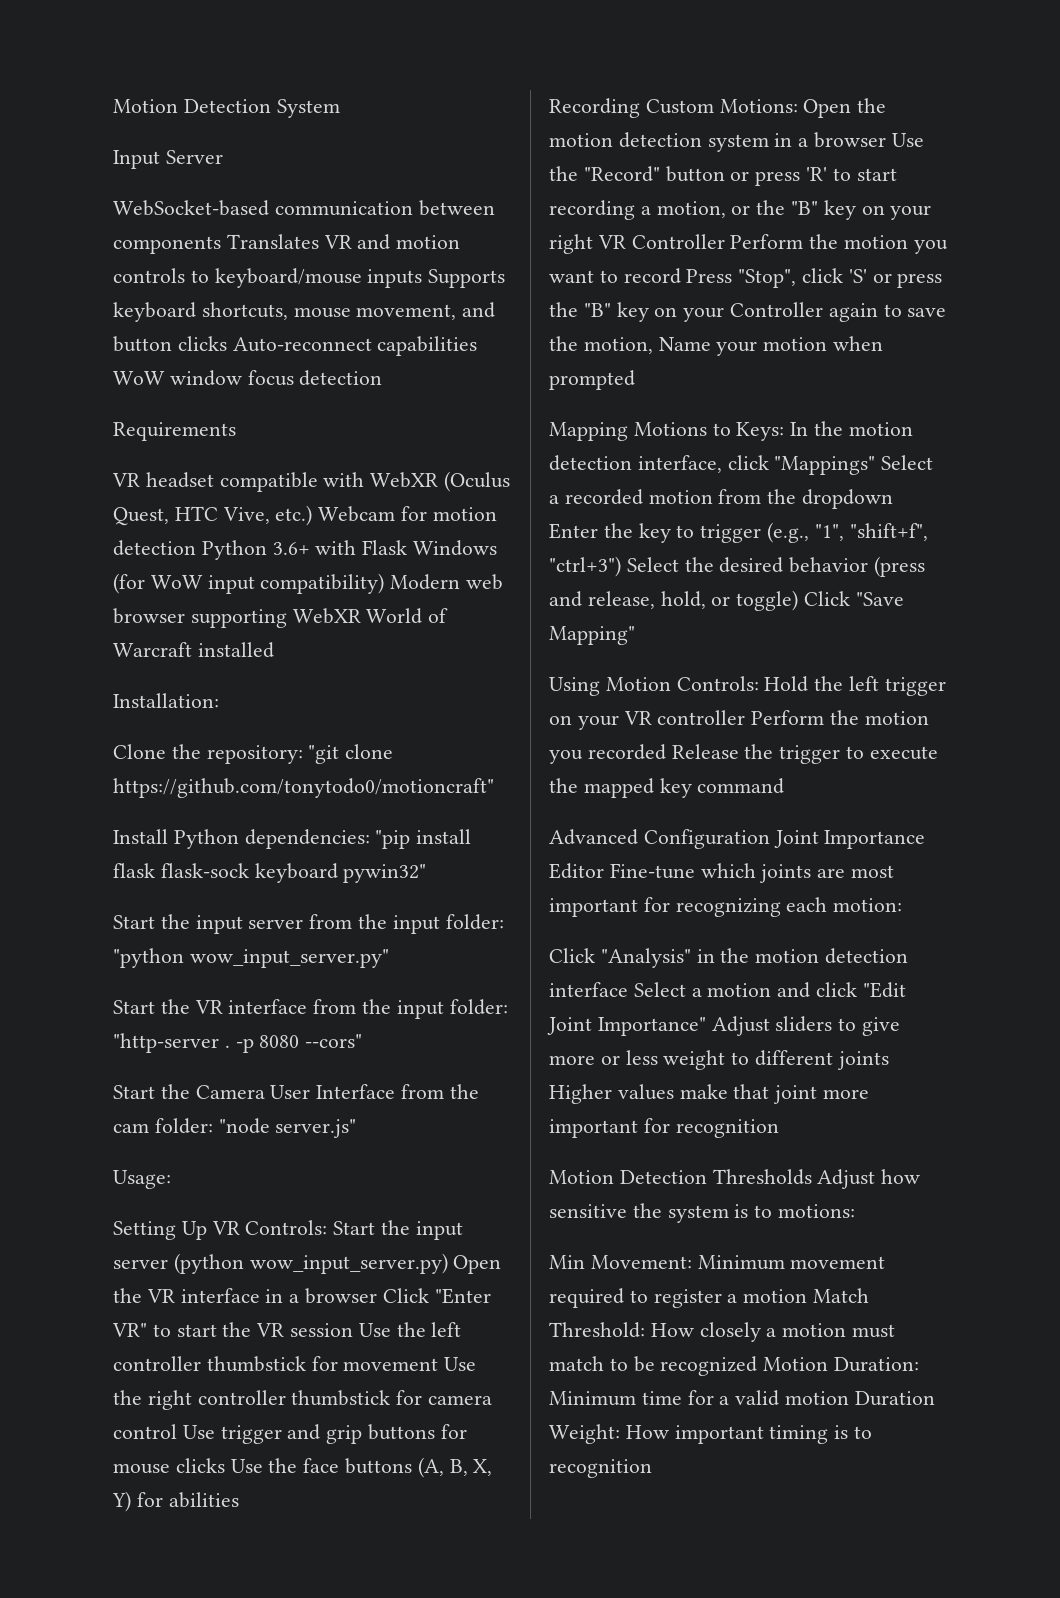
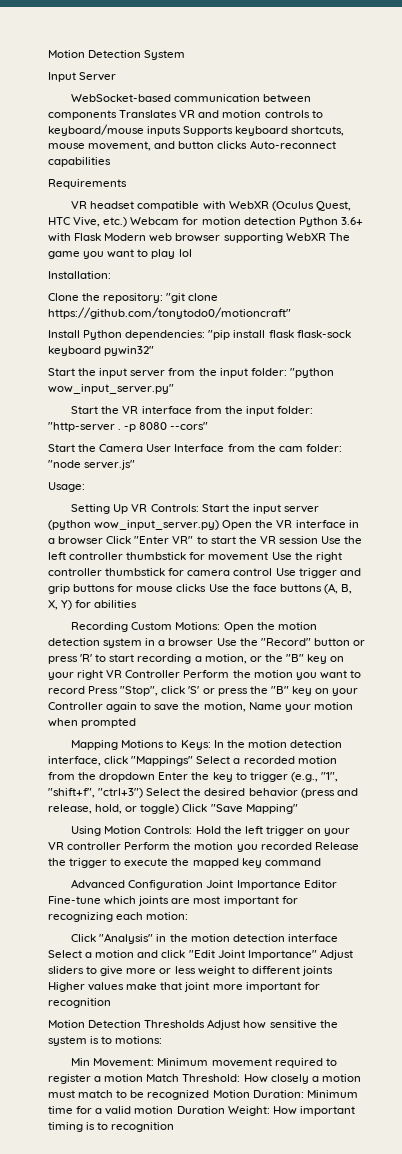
- WebSocket-based communication between components Translates VR and motion controls to keyboard/mouse inputs Supports keyboard shortcuts, mouse movement, and button clicks Auto-reconnect capabilities WoW window focus detection
+ WebSocket-based communication between components Translates VR and motion controls to keyboard/mouse inputs Supports keyboard shortcuts, mouse movement, and button clicks Auto-reconnect capabilities
- VR headset compatible with WebXR (Oculus Quest, HTC Vive, etc.) Webcam for motion detection Python 3.6+ with Flask Windows (for WoW input compatibility) Modern web browser supporting WebXR World of Warcraft installed
+ VR headset compatible with WebXR (Oculus Quest, HTC Vive, etc.) Webcam for motion detection Python 3.6+ with Flask Modern web browser supporting WebXR The game you want to play lol

